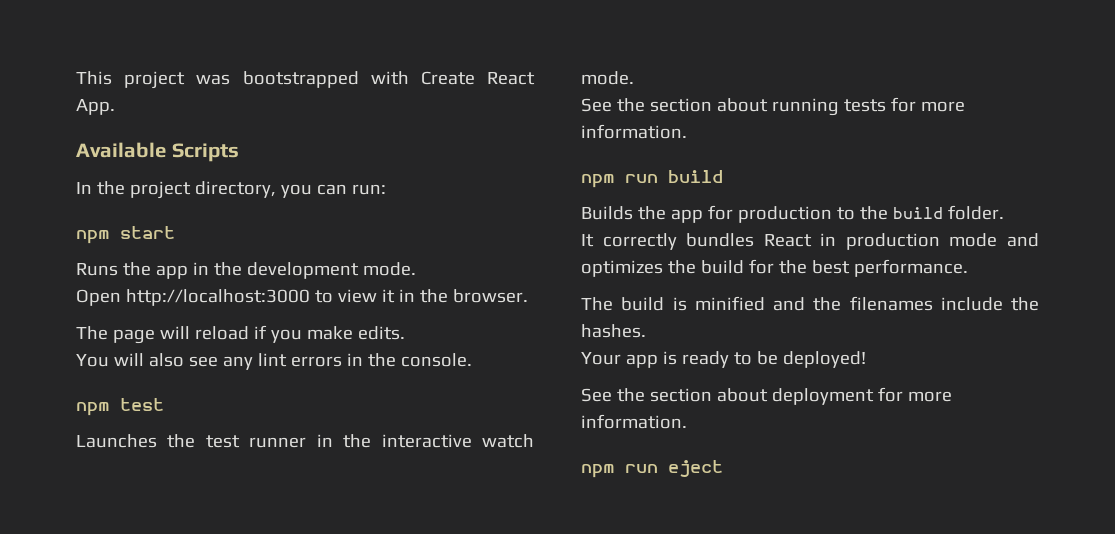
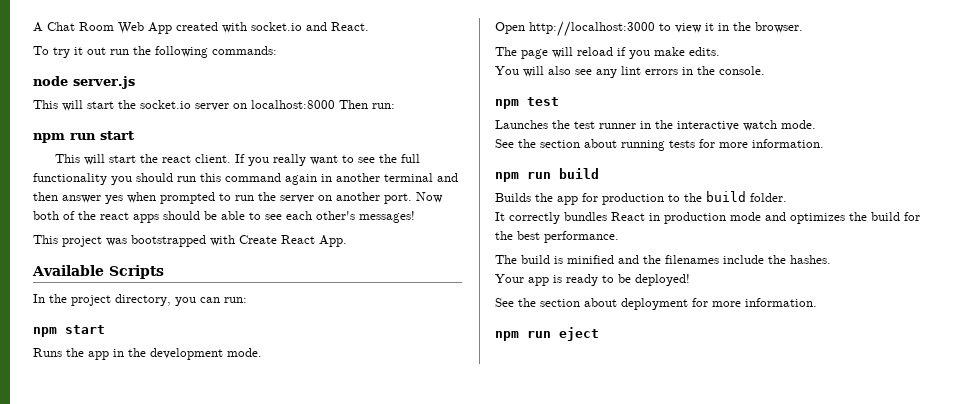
+ A Chat Room Web App created with socket.io and React.
+ To try it out run the following commands:
+ node server.js
+ This will start the socket.io server on localhost:8000 Then run:
+ npm run start
+ This will start the react client. If you really want to see the full functionality you should run this command again in another terminal and then answer yes when prompted to run the server on another port. Now both of the react apps should be able to see each other's messages!

